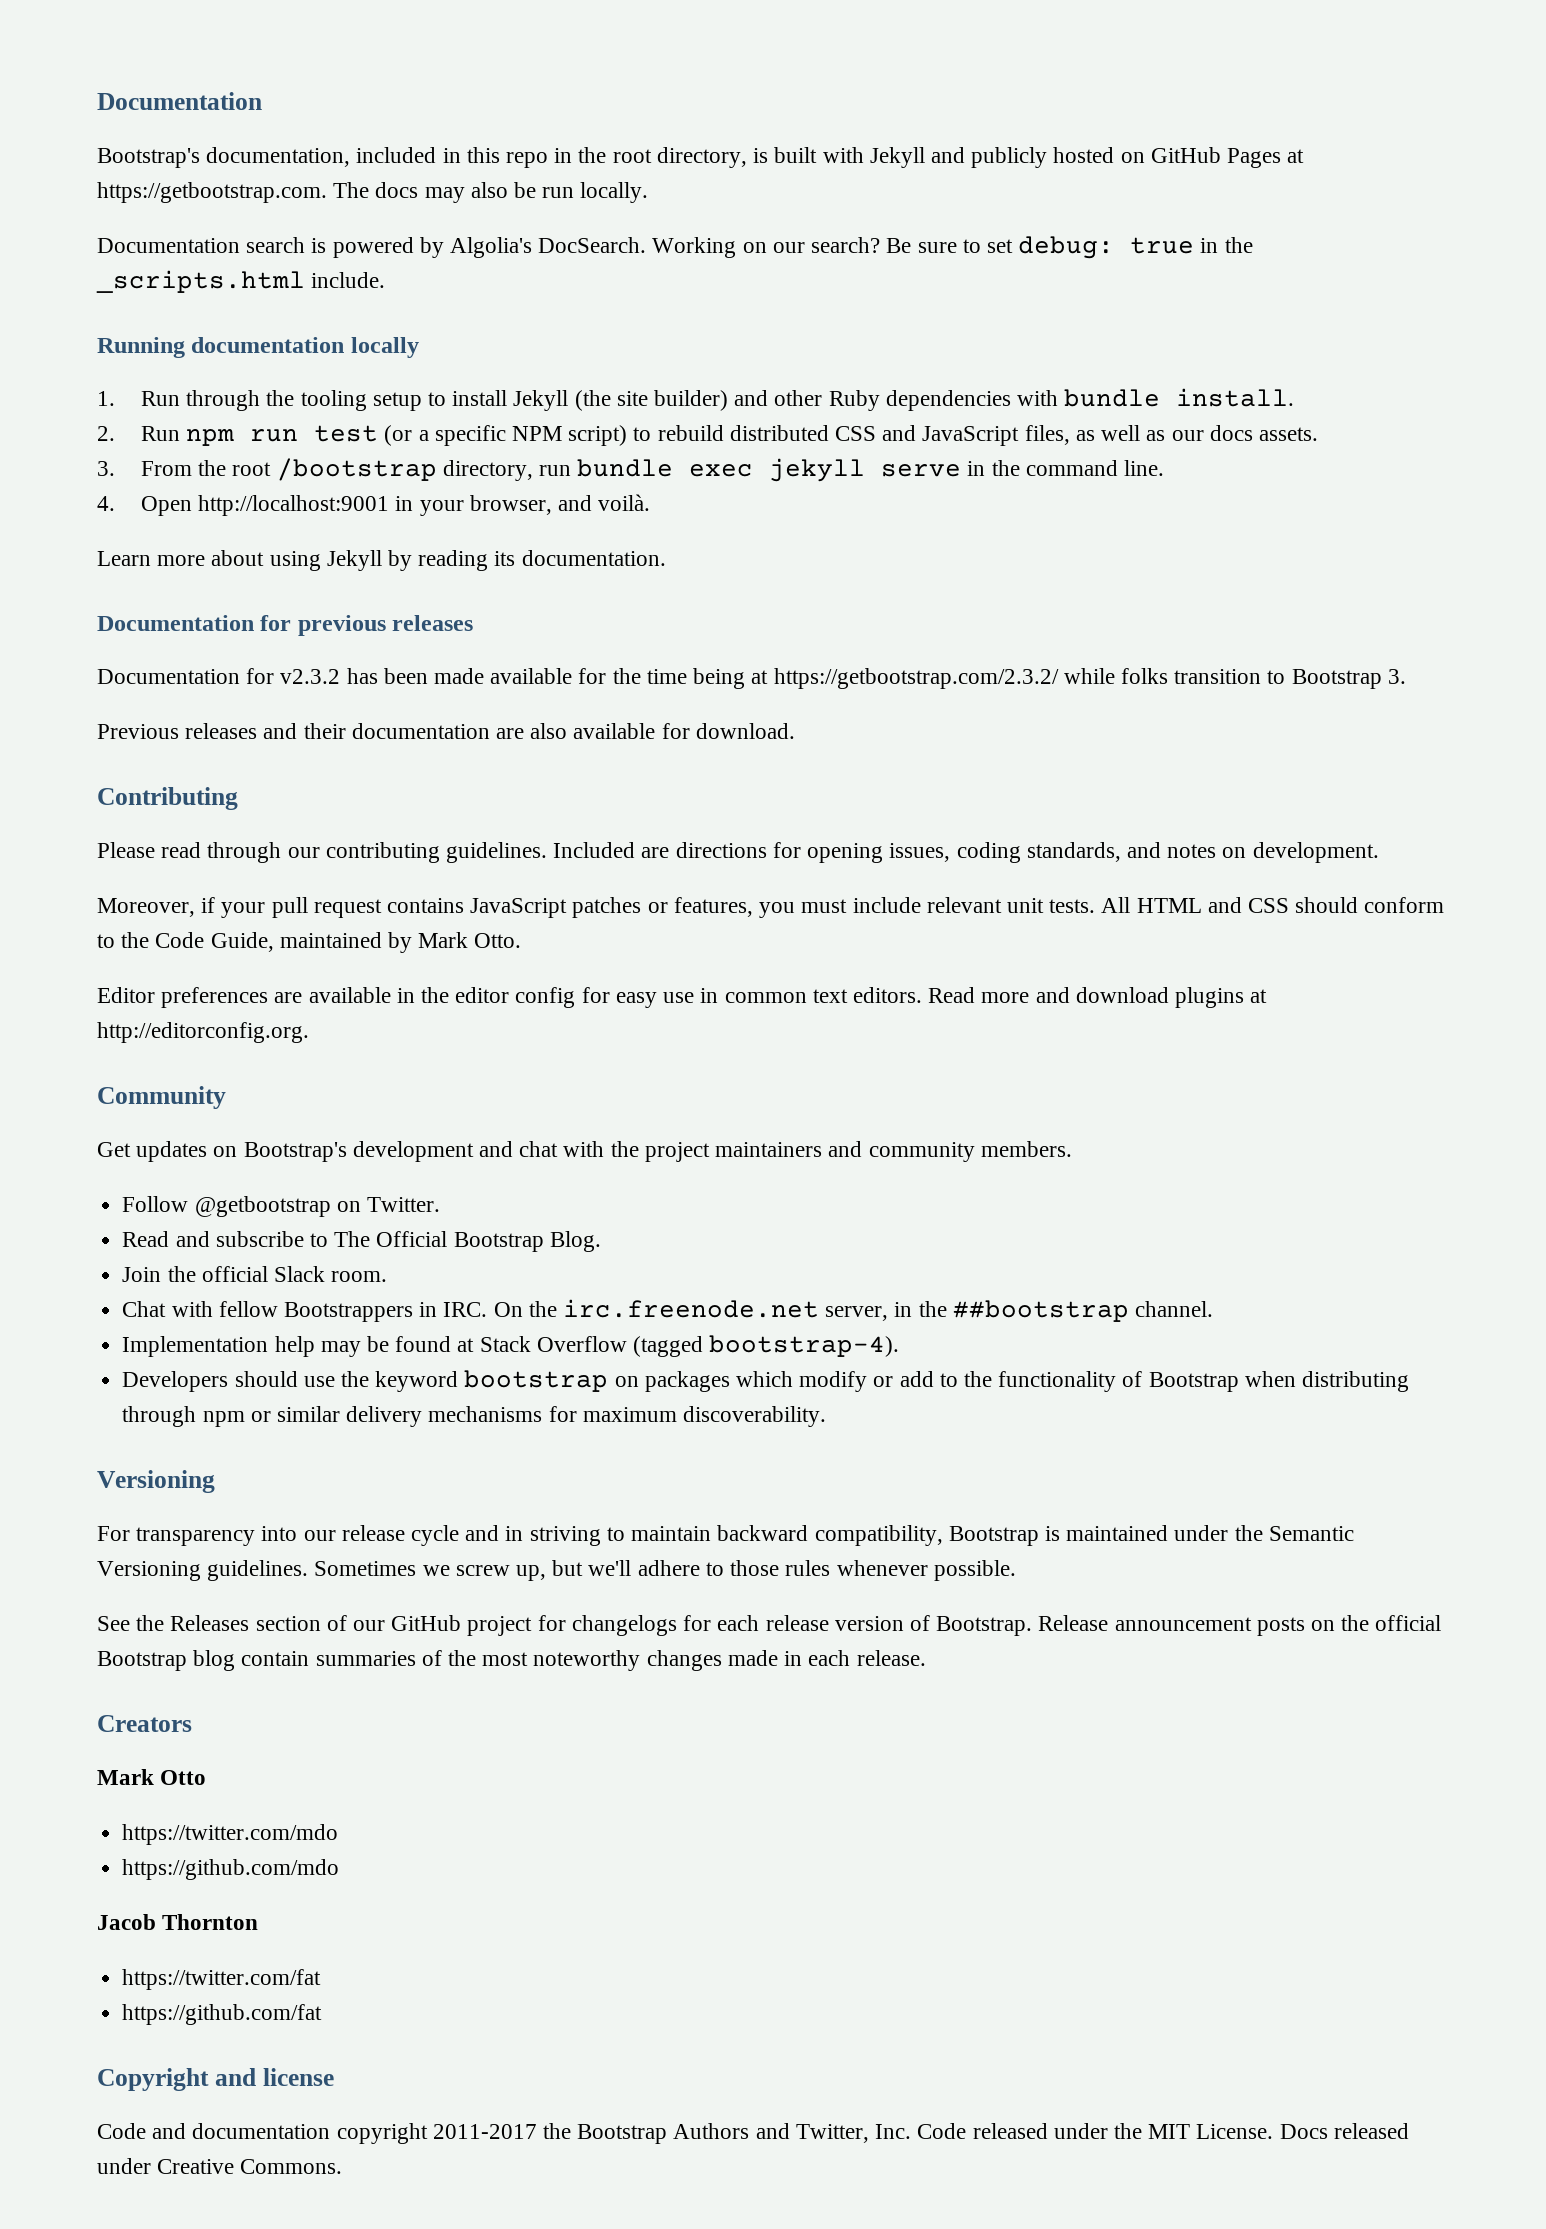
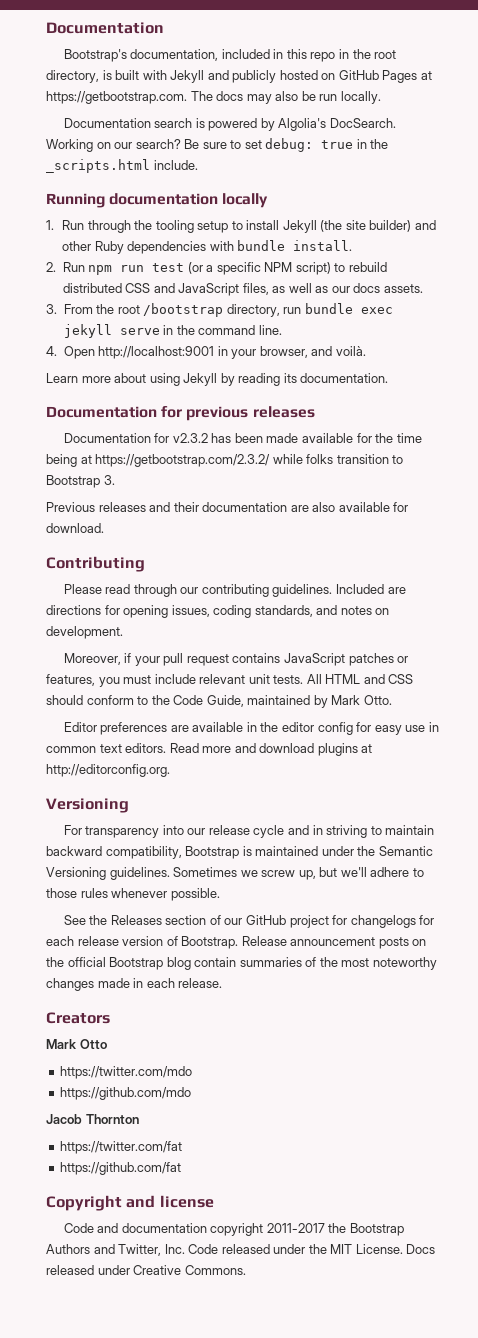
- Community
- Get updates on Bootstrap's development and chat with the project maintainers and community members.
- Follow @getbootstrap on Twitter.
- Read and subscribe to The Official Bootstrap Blog.
- Join the official Slack room.
- Chat with fellow Bootstrappers in IRC. On the irc.freenode.net server, in the ##bootstrap channel.
- Implementation help may be found at Stack Overflow (tagged bootstrap-4).
- Developers should use the keyword bootstrap on packages which modify or add to the functionality of Bootstrap when distributing through npm or similar delivery mechanisms for maximum discoverability.

